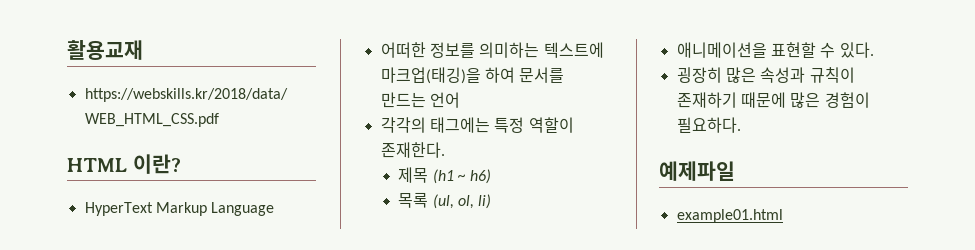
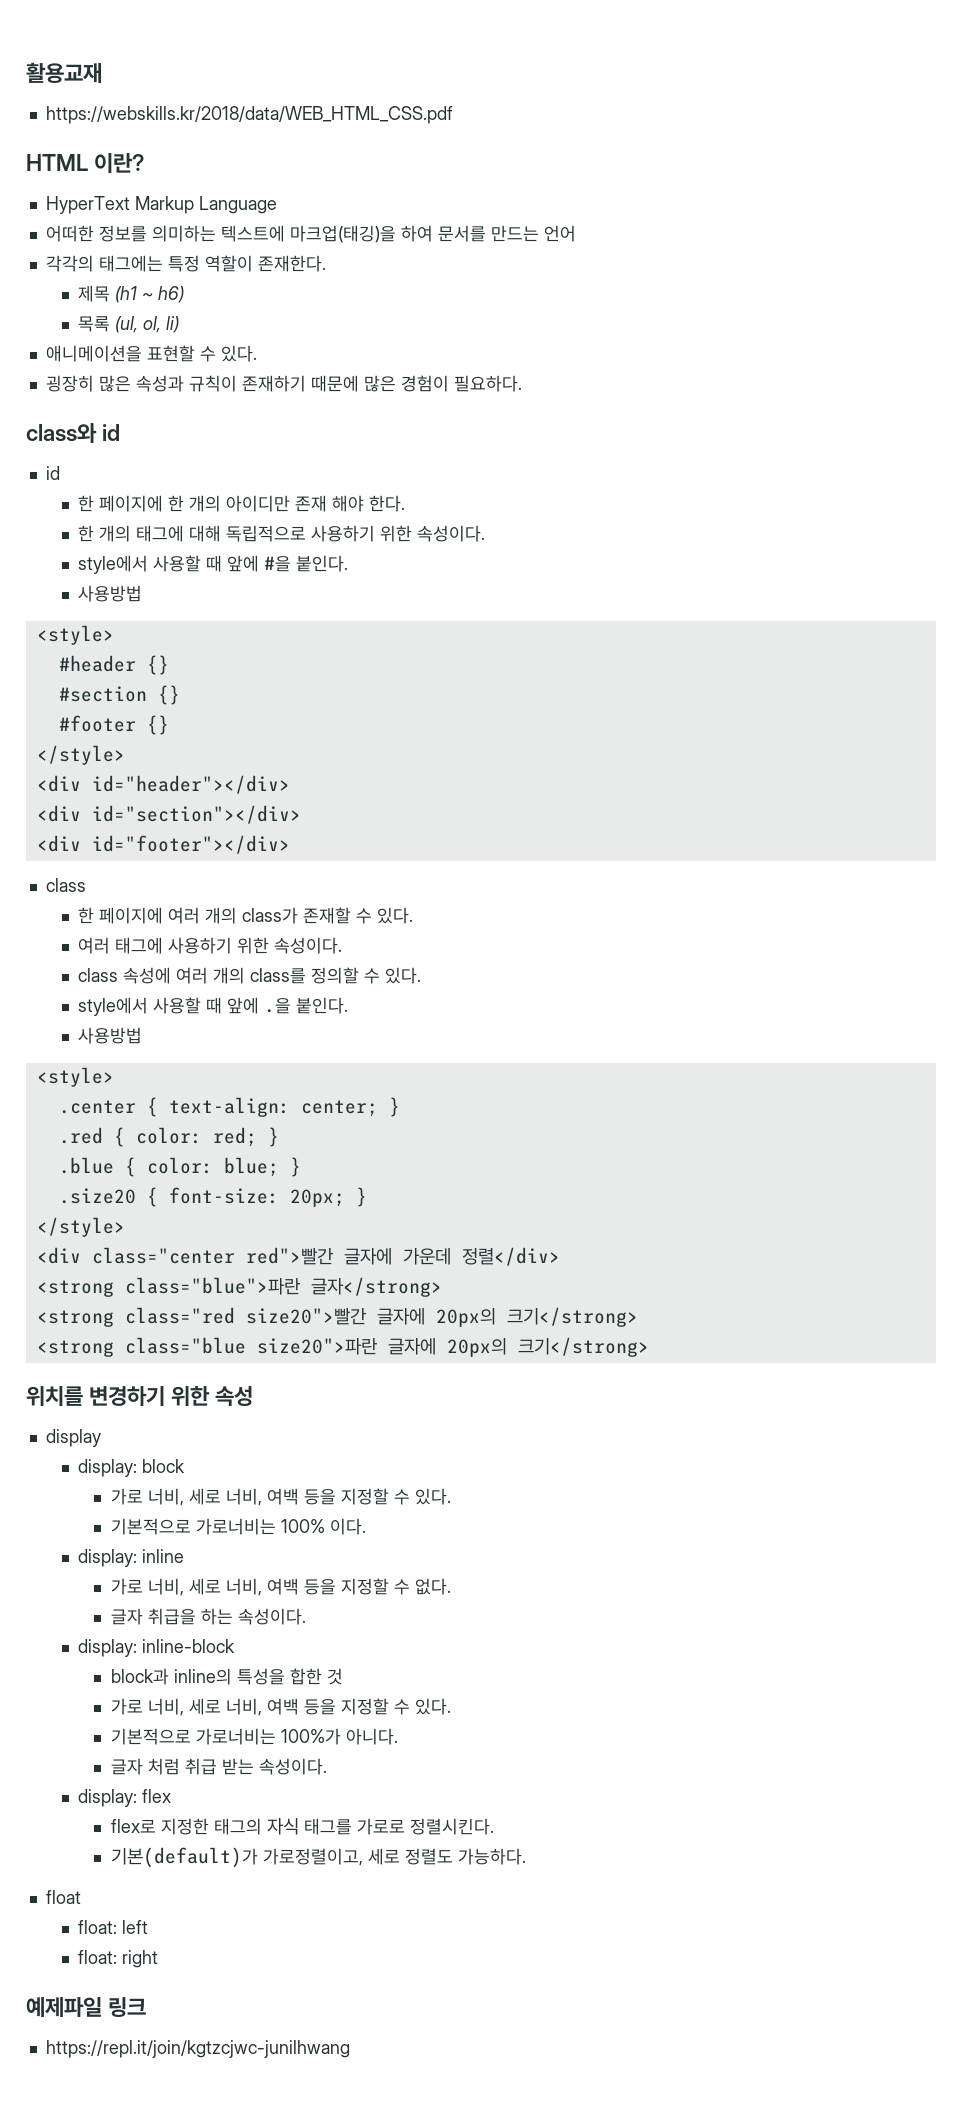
+ class와 id
+ id
+ 한 페이지에 한 개의 아이디만 존재 해야 한다.
+ 한 개의 태그에 대해 독립적으로 사용하기 위한 속성이다.
+ style에서 사용할 때 앞에 #을 붙인다.
+ 사용방법
+ <style>
+ #header {}
+ #section {}
+ #footer {}
+ </style>
+ <div id="header"></div>
+ <div id="section"></div>
+ <div id="footer"></div>
+ class
+ 한 페이지에 여러 개의 class가 존재할 수 있다.
+ 여러 태그에 사용하기 위한 속성이다.
+ class 속성에 여러 개의 class를 정의할 수 있다.
+ style에서 사용할 때 앞에 .을 붙인다.
+ 사용방법
+ <style>
+ .center { text-align: center; }
+ .red { color: red; }
+ .blue { color: blue; }
+ .size20 { font-size: 20px; }
+ </style>
+ <div class="center red">빨간 글자에 가운데 정렬</div>
+ <strong class="blue">파란 글자</strong>
+ <strong class="red size20">빨간 글자에 20px의 크기</strong>
+ <strong class="blue size20">파란 글자에 20px의 크기</strong>
+ 위치를 변경하기 위한 속성
+ display
+ display: block
+ 가로 너비, 세로 너비, 여백 등을 지정할 수 있다.
+ 기본적으로 가로너비는 100% 이다.
+ display: inline
+ 가로 너비, 세로 너비, 여백 등을 지정할 수 없다.
+ 글자 취급을 하는 속성이다.
+ display: inline-block
+ block과 inline의 특성을 합한 것
+ 가로 너비, 세로 너비, 여백 등을 지정할 수 있다.
+ 기본적으로 가로너비는 100%가 아니다.
+ 글자 처럼 취급 받는 속성이다.
+ display: flex
+ flex로 지정한 태그의 자식 태그를 가로로 정렬시킨다.
+ 기본(default)가 가로정렬이고, 세로 정렬도 가능하다.
+ float
+ float: left
+ float: right
- 예제파일
- example01.html
+ 예제파일 링크
+ https://repl.it/join/kgtzcjwc-junilhwang

